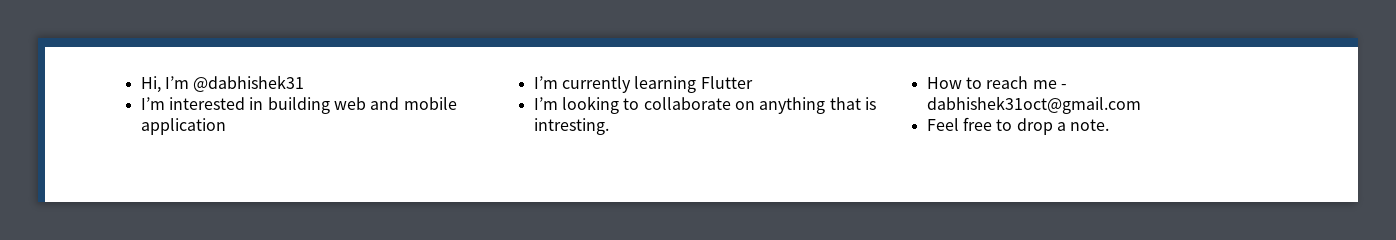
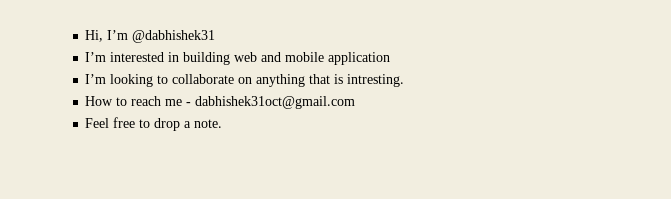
- I’m currently learning Flutter

